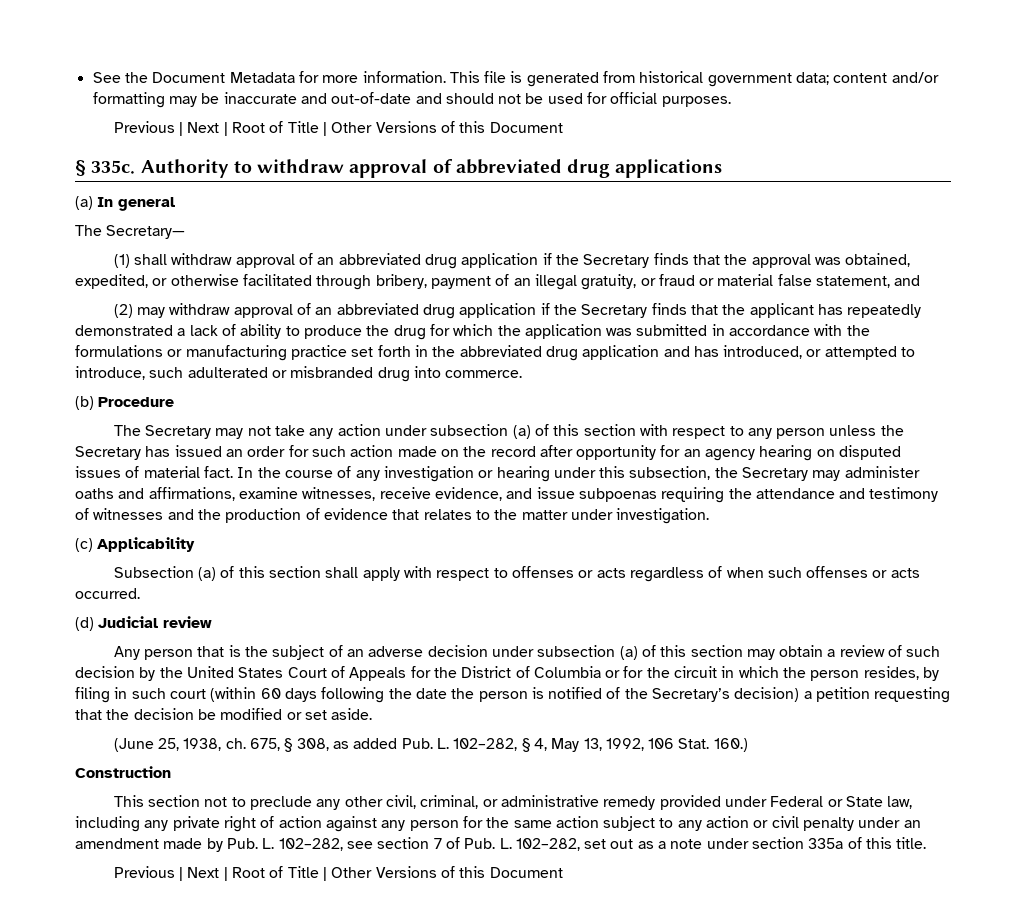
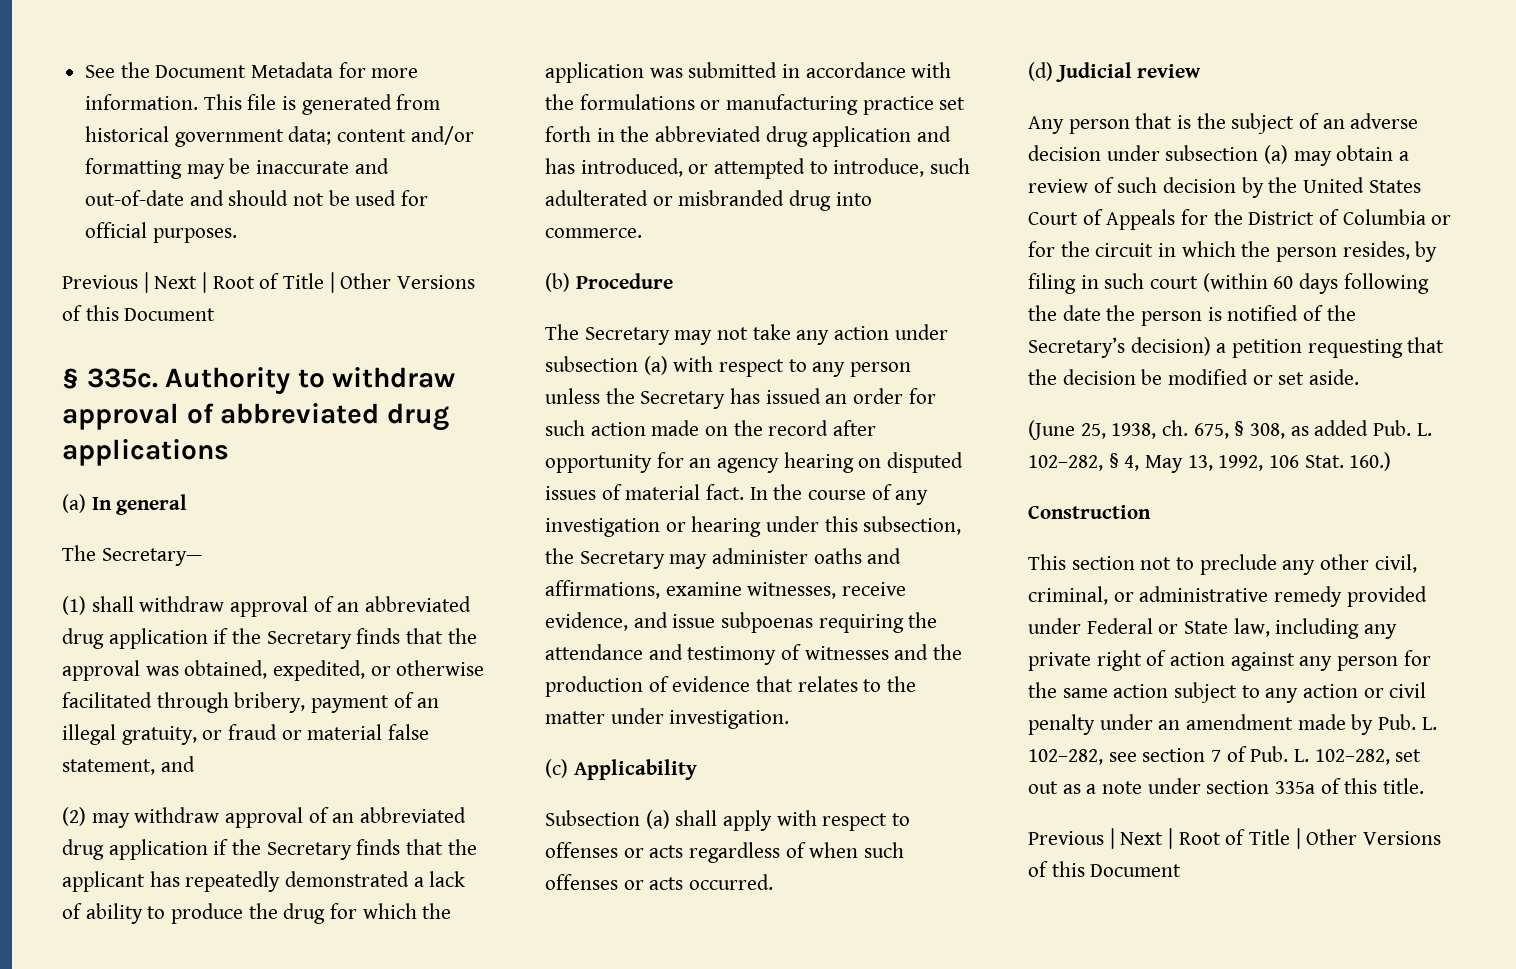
- The Secretary may not take any action under subsection (a) of this section with respect to any person unless the Secretary has issued an order for such action made on the record after opportunity for an agency hearing on disputed issues of material fact.
+ The Secretary may not take any action under subsection (a) with respect to any person unless the Secretary has issued an order for such action made on the record after opportunity for an agency hearing on disputed issues of material fact.
- Subsection (a) of this section shall apply with respect to offenses or acts regardless of when such offenses or acts occurred.
+ Subsection (a) shall apply with respect to offenses or acts regardless of when such offenses or acts occurred.
- Any person that is the subject of an adverse decision under subsection (a) of this section may obtain a review of such decision by the United States Court of Appeals for the District of Columbia or for the circuit in which the person resides, by filing in such court (within 60 days following the date the person is notified of the Secretary’s decision) a petition requesting that the decision be modified or set aside.
+ Any person that is the subject of an adverse decision under subsection (a) may obtain a review of such decision by the United States Court of Appeals for the District of Columbia or for the circuit in which the person resides, by filing in such court (within 60 days following the date the person is notified of the Secretary’s decision) a petition requesting that the decision be modified or set aside.

